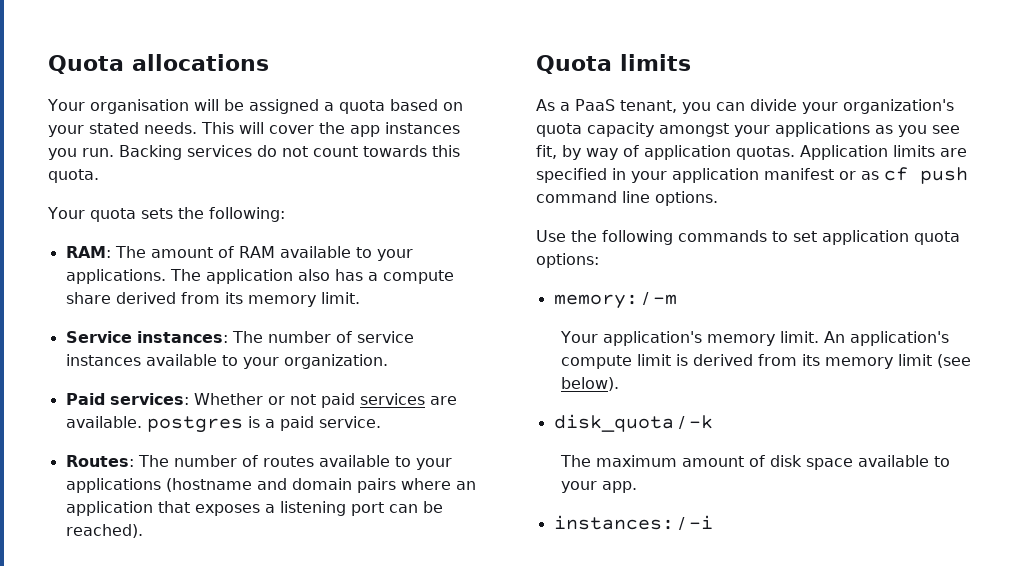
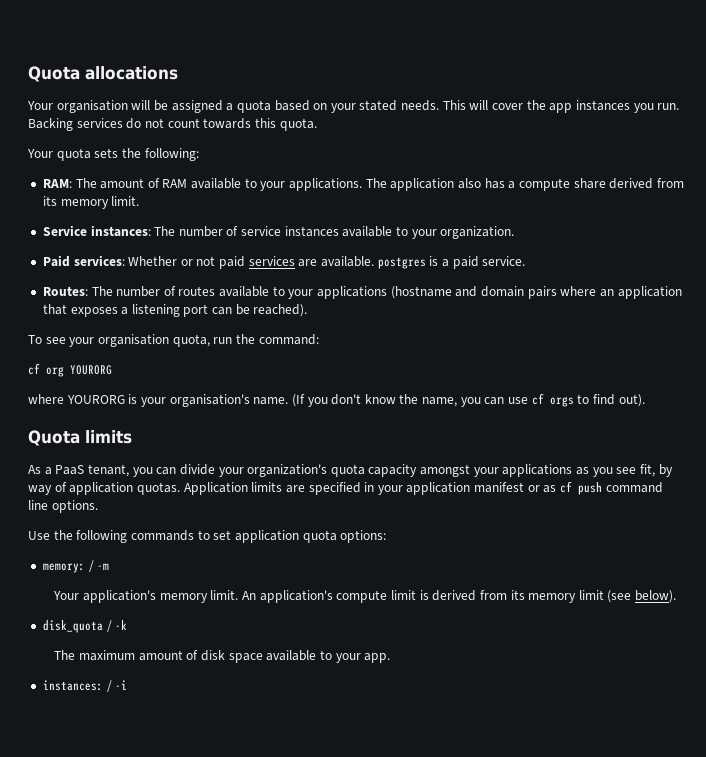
+ To see your organisation quota, run the command:
+ cf org YOURORG
+ where YOURORG is your organisation's name. (If you don't know the name, you can use cf orgs to find out).

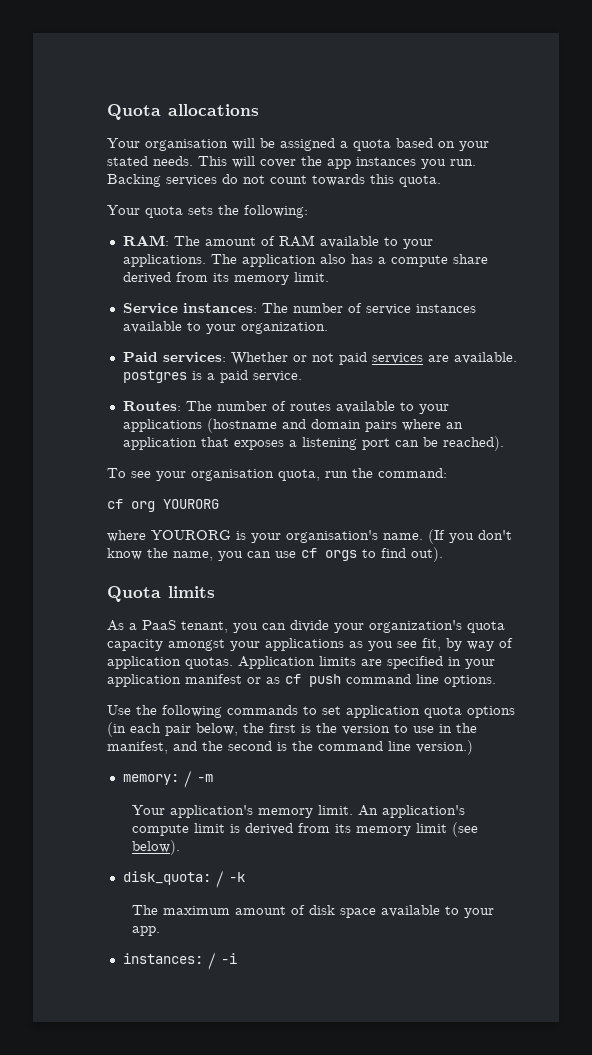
- Use the following commands to set application quota options:
+ Use the following commands to set application quota options (in each pair below, the first is the version to use in the manifest, and the second is the command line version.)
- disk_quota / -k
+ disk_quota: / -k

